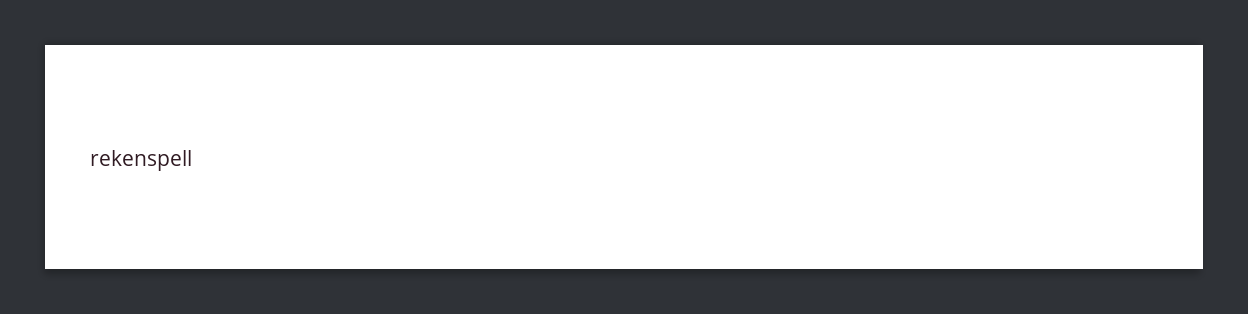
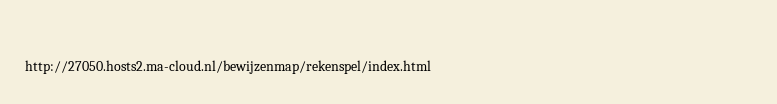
- rekenspell
+ http://27050.hosts2.ma-cloud.nl/bewijzenmap/rekenspel/index.html

